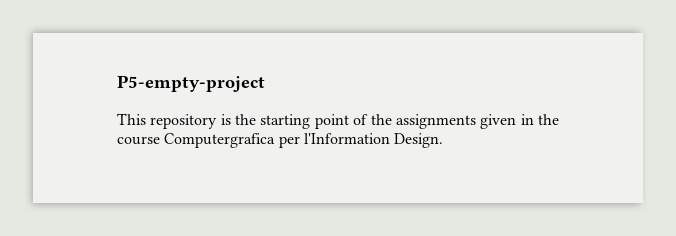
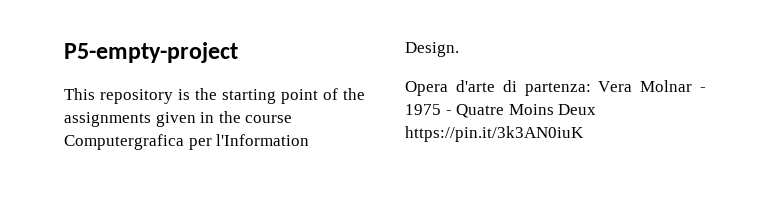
+ Opera d'arte di partenza: Vera Molnar - 1975 - Quatre Moins Deux https://pin.it/3k3AN0iuK

